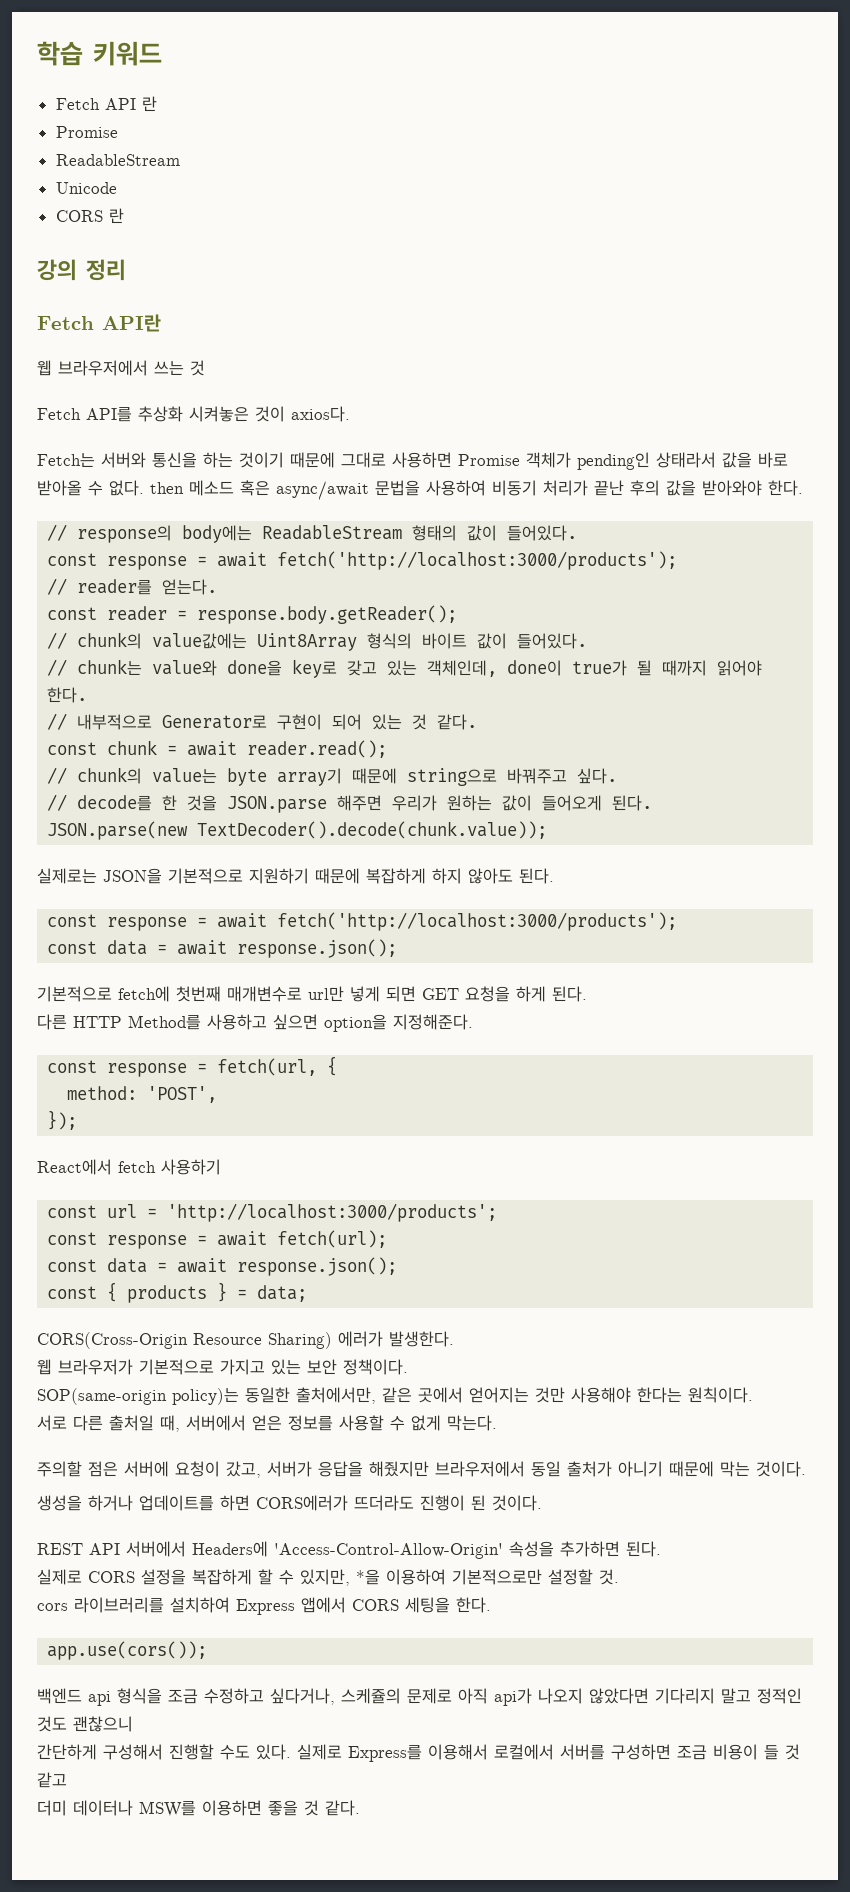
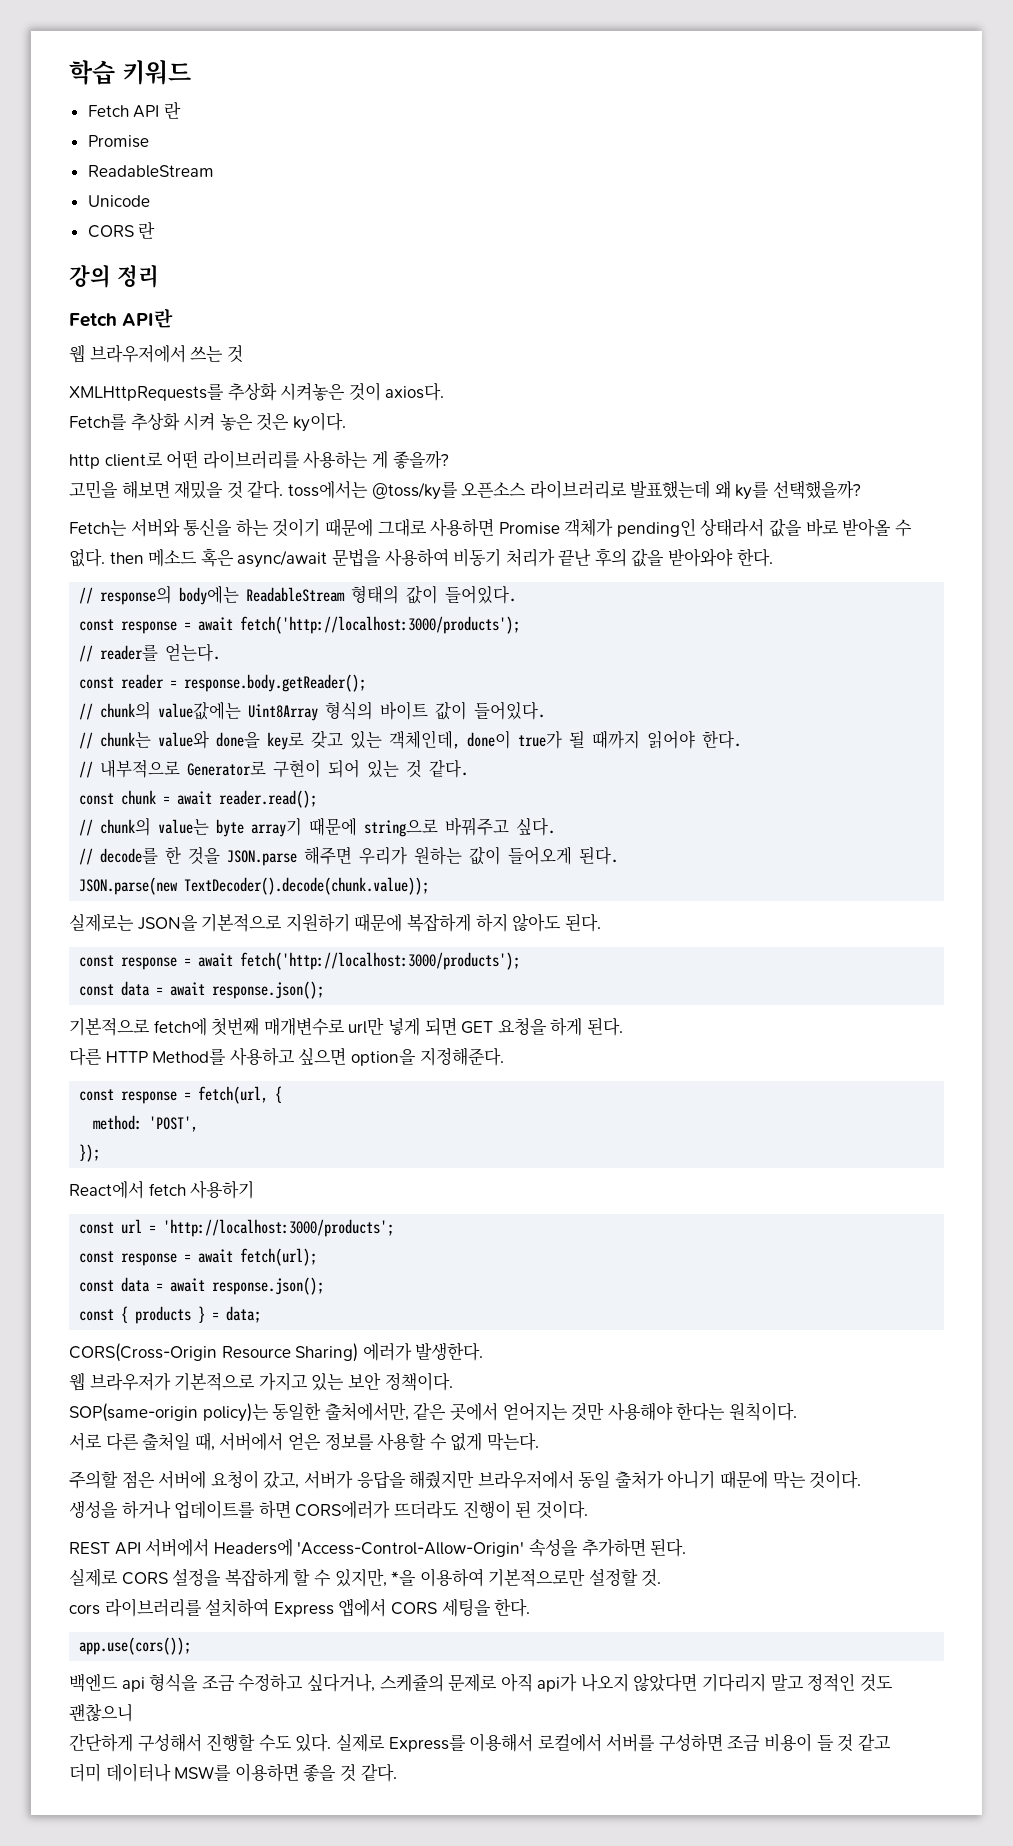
- Fetch API를 추상화 시켜놓은 것이 axios다.
+ XMLHttpRequests를 추상화 시켜놓은 것이 axios다.
+ Fetch를 추상화 시켜 놓은 것은 ky이다.
+ http client로 어떤 라이브러리를 사용하는 게 좋을까?
+ 고민을 해보면 재밌을 것 같다. toss에서는 @toss/ky를 오픈소스 라이브러리로 발표했는데 왜 ky를 선택했을까?

